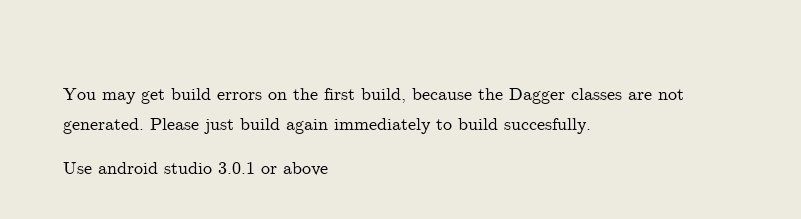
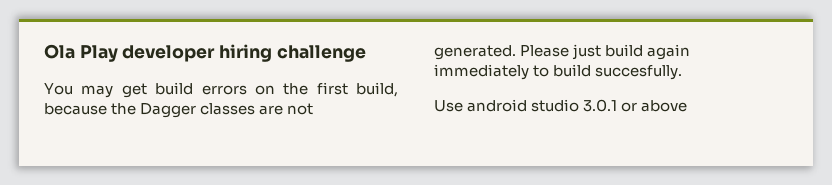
+ Ola Play developer hiring challenge

